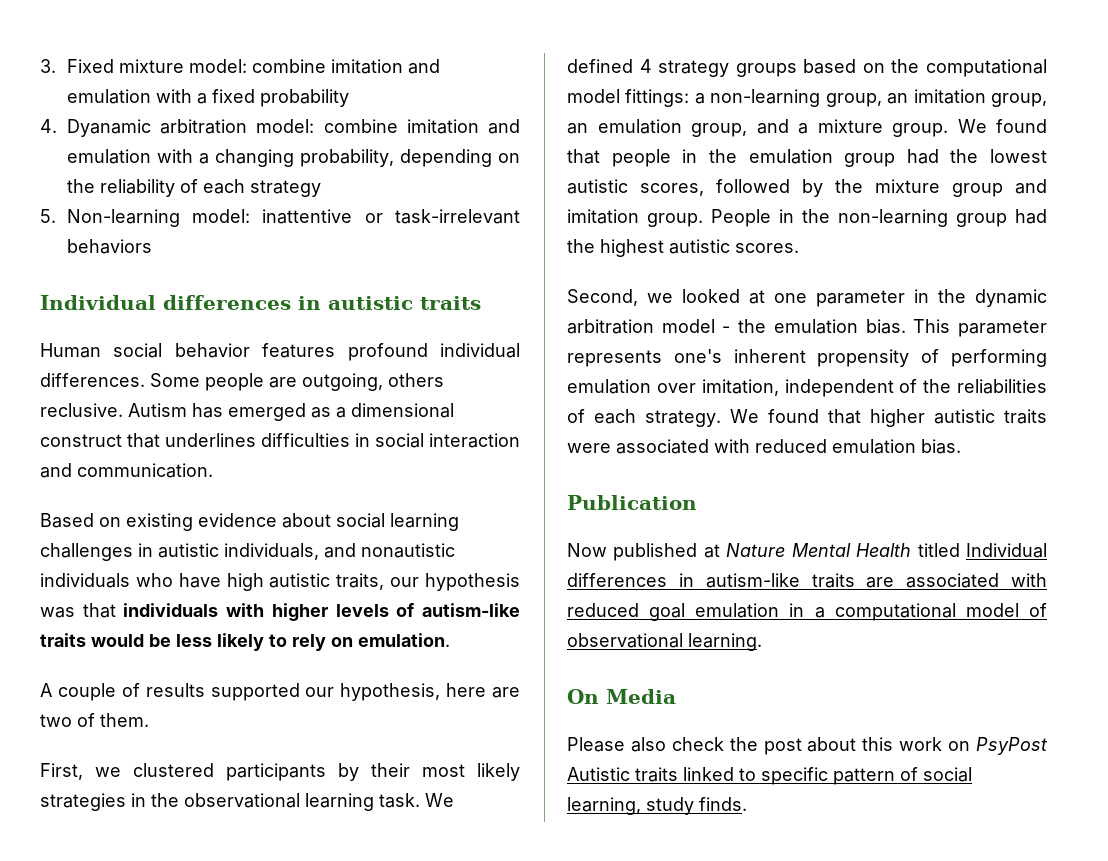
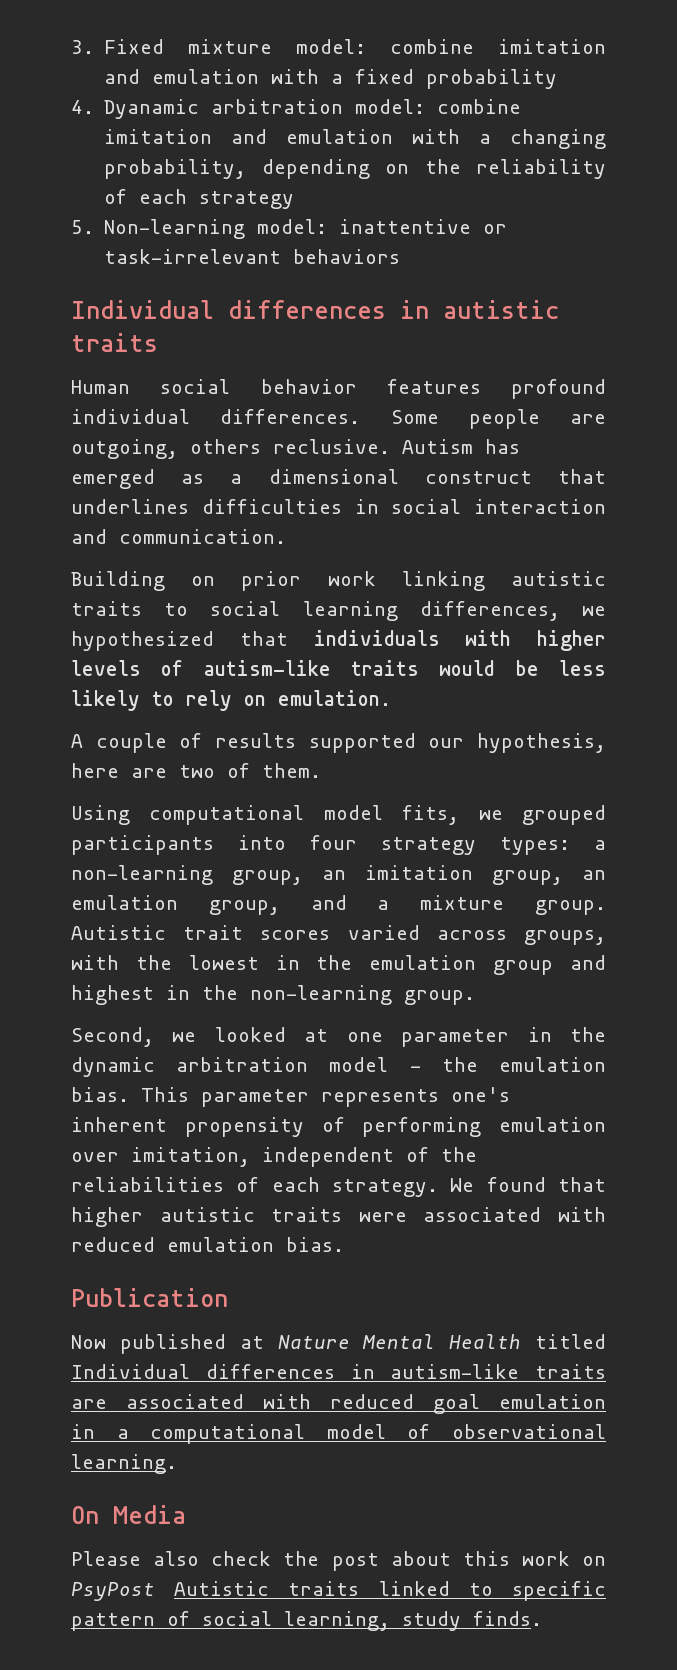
- Based on existing evidence about social learning challenges in autistic individuals, and nonautistic individuals who have high autistic traits, our hypothesis was that individuals with higher levels of autism-like traits would be less likely to rely on emulation.
+ Building on prior work linking autistic traits to social learning differences, we hypothesized that individuals with higher levels of autism-like traits would be less likely to rely on emulation.
- First, we clustered participants by their most likely strategies in the observational learning task. We defined 4 strategy groups based on the computational model fittings: a non-learning group, an imitation group, an emulation group, and a mixture group.
+ Using computational model fits, we grouped participants into four strategy types: a non-learning group, an imitation group, an emulation group, and a mixture group.
- We found that people in the emulation group had the lowest autistic scores, followed by the mixture group and imitation group. People in the non-learning group had the highest autistic scores.
+ Autistic trait scores varied across groups, with the lowest in the emulation group and highest in the non-learning group.

